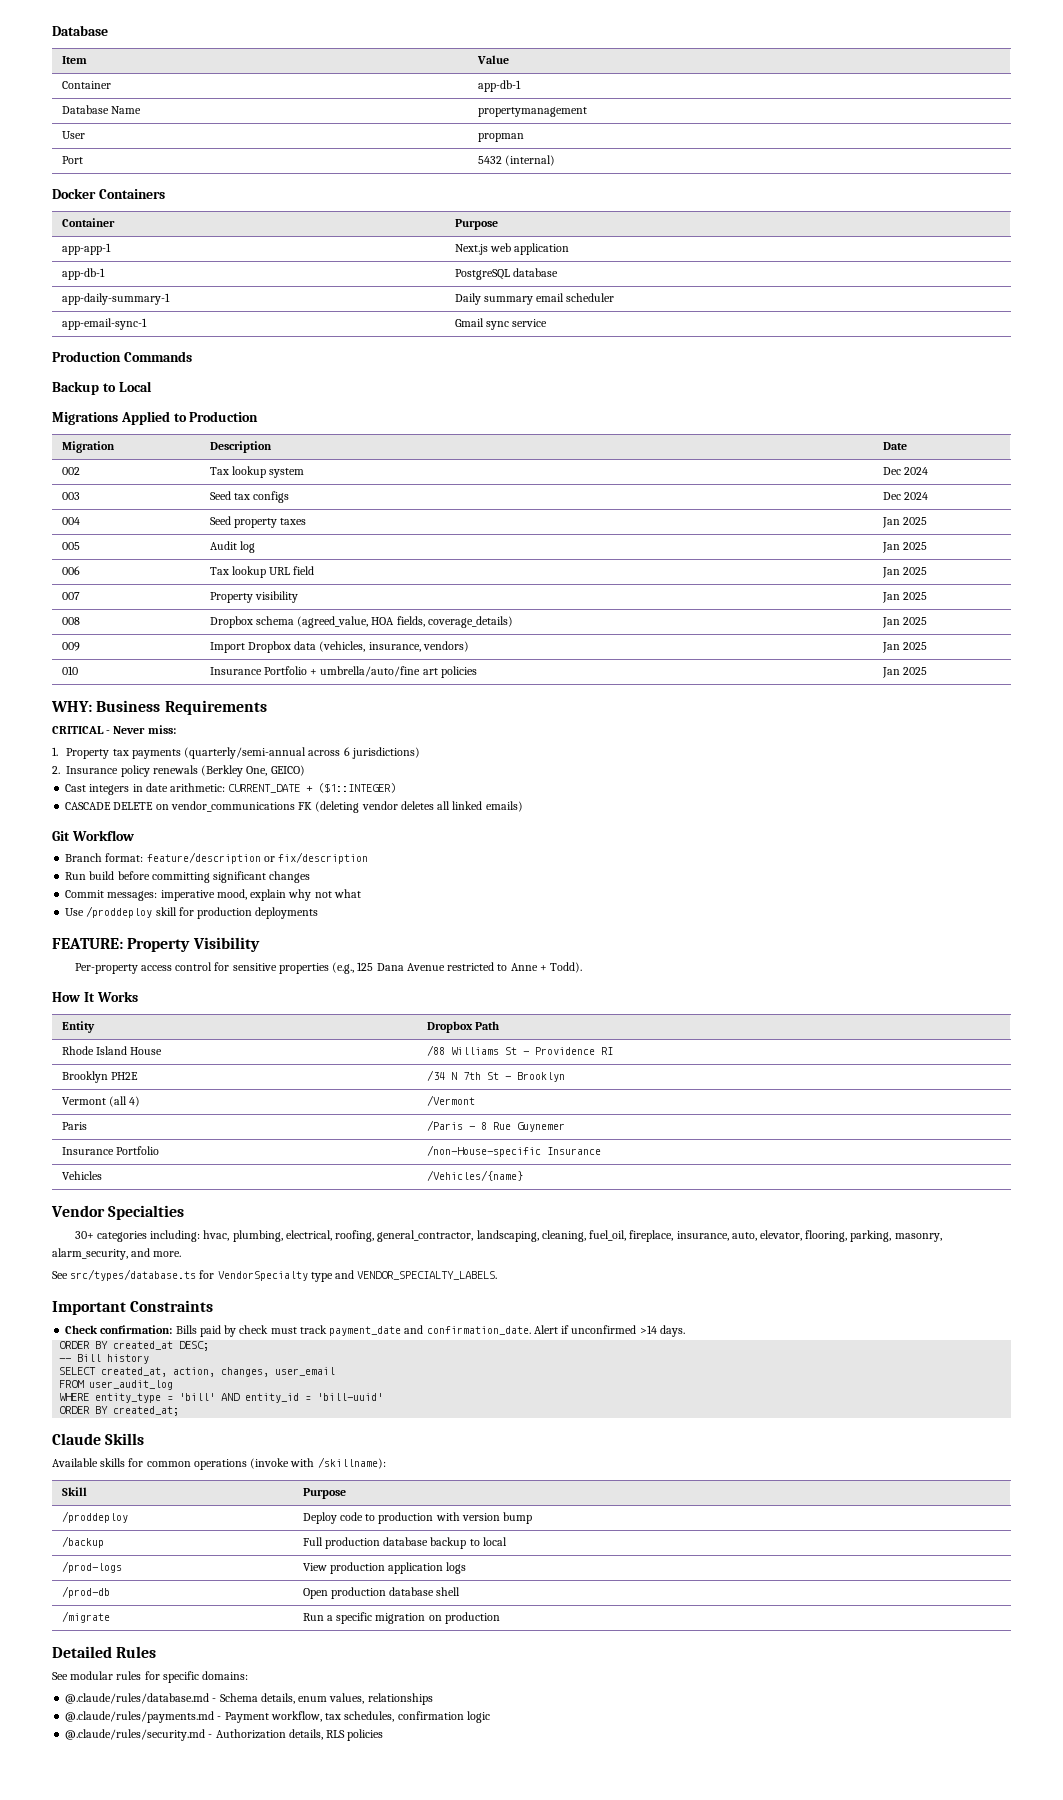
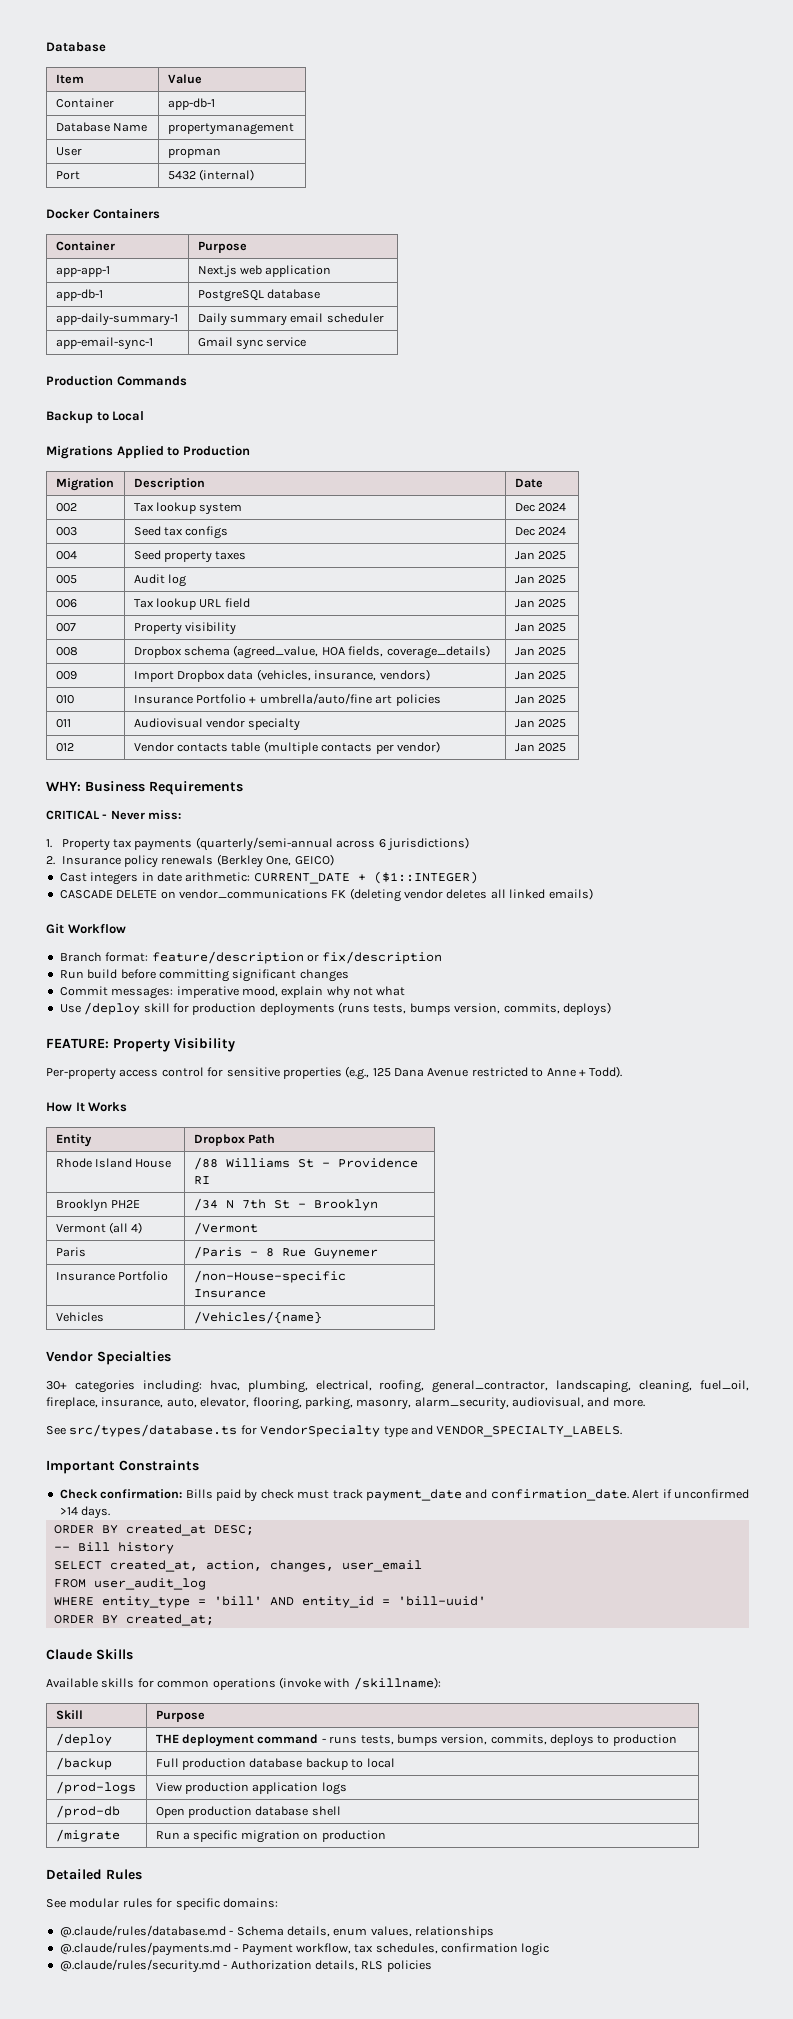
+ 011 | Audiovisual vendor specialty | Jan 2025
+ 012 | Vendor contacts table (multiple contacts per vendor) | Jan 2025
- Use /proddeploy skill for production deployments
+ Use /deploy skill for production deployments (runs tests, bumps version, commits, deploys)
- 30+ categories including: hvac, plumbing, electrical, roofing, general_contractor, landscaping, cleaning, fuel_oil, fireplace, insurance, auto, elevator, flooring, parking, masonry, alarm_security, and more.
+ 30+ categories including: hvac, plumbing, electrical, roofing, general_contractor, landscaping, cleaning, fuel_oil, fireplace, insurance, auto, elevator, flooring, parking, masonry, alarm_security, audiovisual, and more.
- /proddeploy | Deploy code to production with version bump
+ /deploy | THE deployment command - runs tests, bumps version, commits, deploys to production

